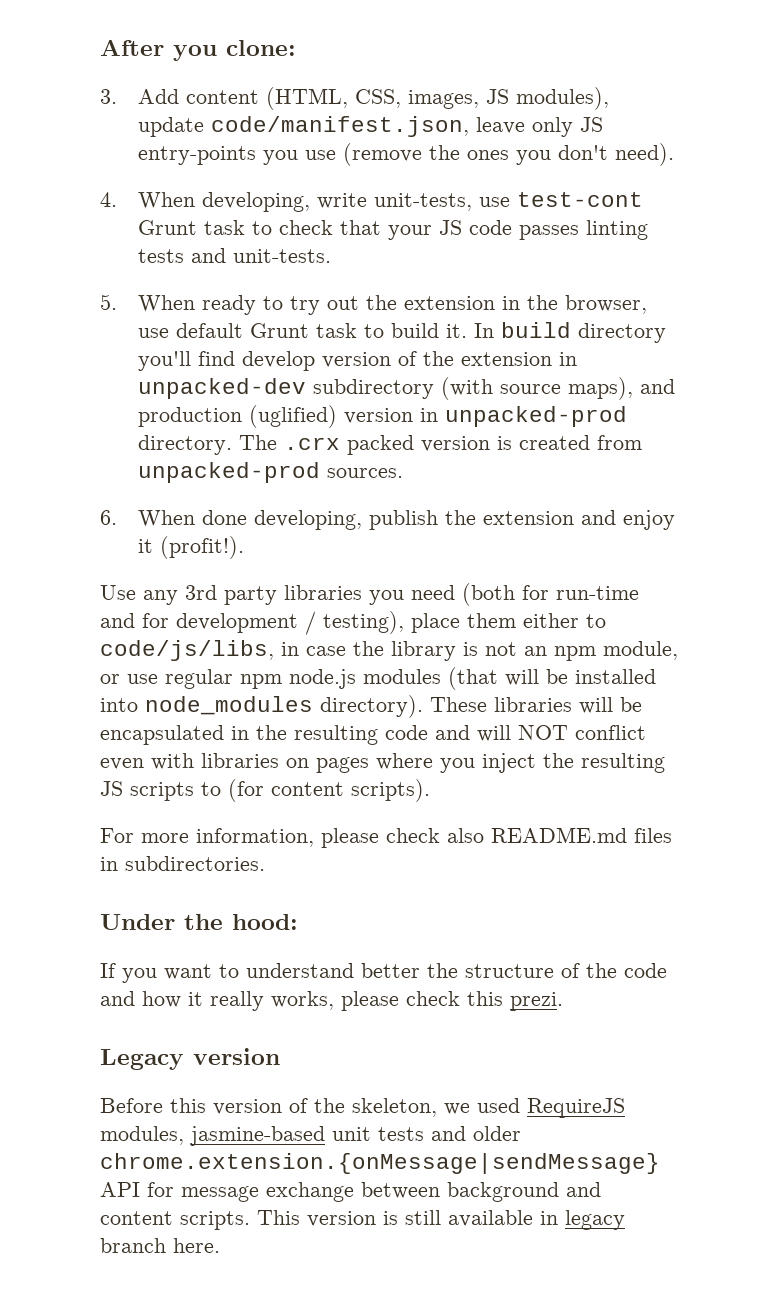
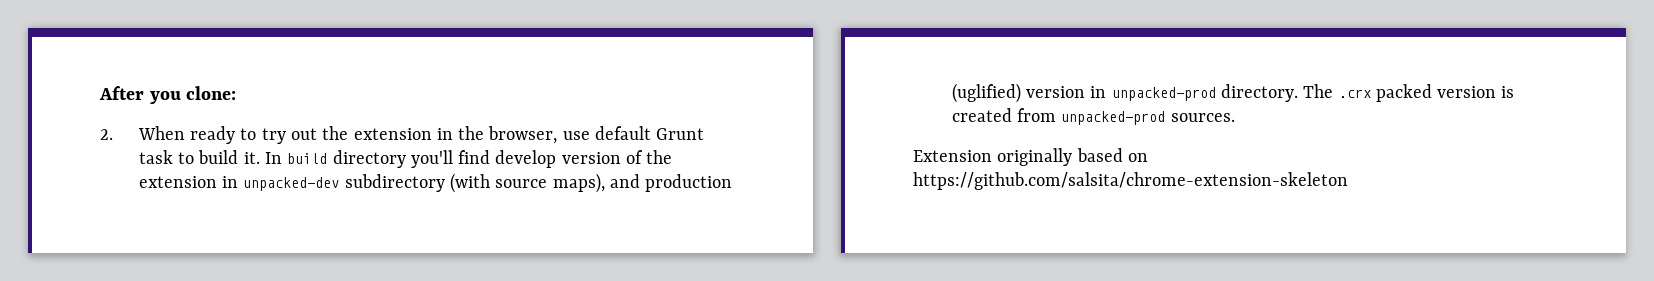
- 3. Add content (HTML, CSS, images, JS modules), update code/manifest.json, leave only JS entry-points you use (remove the ones you don't need).
- 4. When developing, write unit-tests, use test-cont Grunt task to check that your JS code passes linting tests and unit-tests.
- 5. When ready to try out the extension in the browser, use default Grunt task to build it.
+ 2. When ready to try out the extension in the browser, use default Grunt task to build it.
- 6. When done developing, publish the extension and enjoy it (profit!).
- Use any 3rd party libraries you need (both for run-time and for development / testing), place them either to code/js/libs, in case the library is not an npm module, or use regular npm node.js modules (that will be installed into node_modules directory). These libraries will be encapsulated in the resulting code and will NOT conflict even with libraries on pages where you inject the resulting JS scripts to (for content scripts).
- For more information, please check also README.md files in subdirectories.
- Under the hood:
- If you want to understand better the structure of the code and how it really works, please check this prezi.
- Legacy version
- Before this version of the skeleton, we used RequireJS modules, jasmine-based unit tests and older chrome.extension.{onMessage|sendMessage} API for message exchange between background and content scripts. This version is still available in legacy branch here.
+ Extension originally based on https://github.com/salsita/chrome-extension-skeleton

